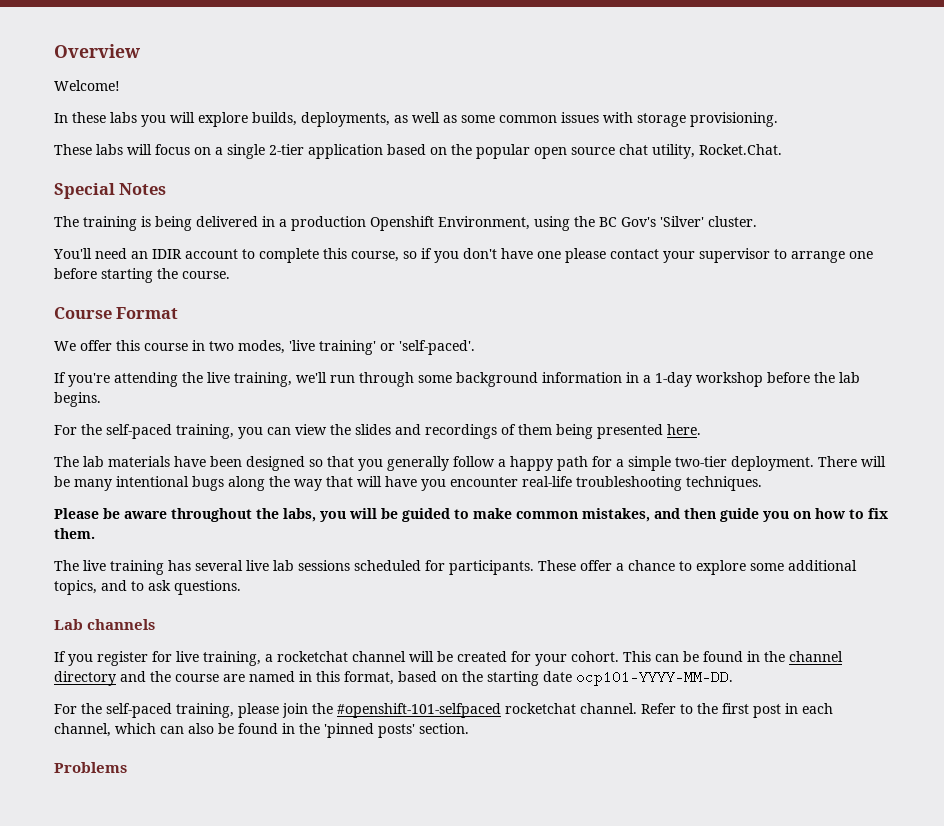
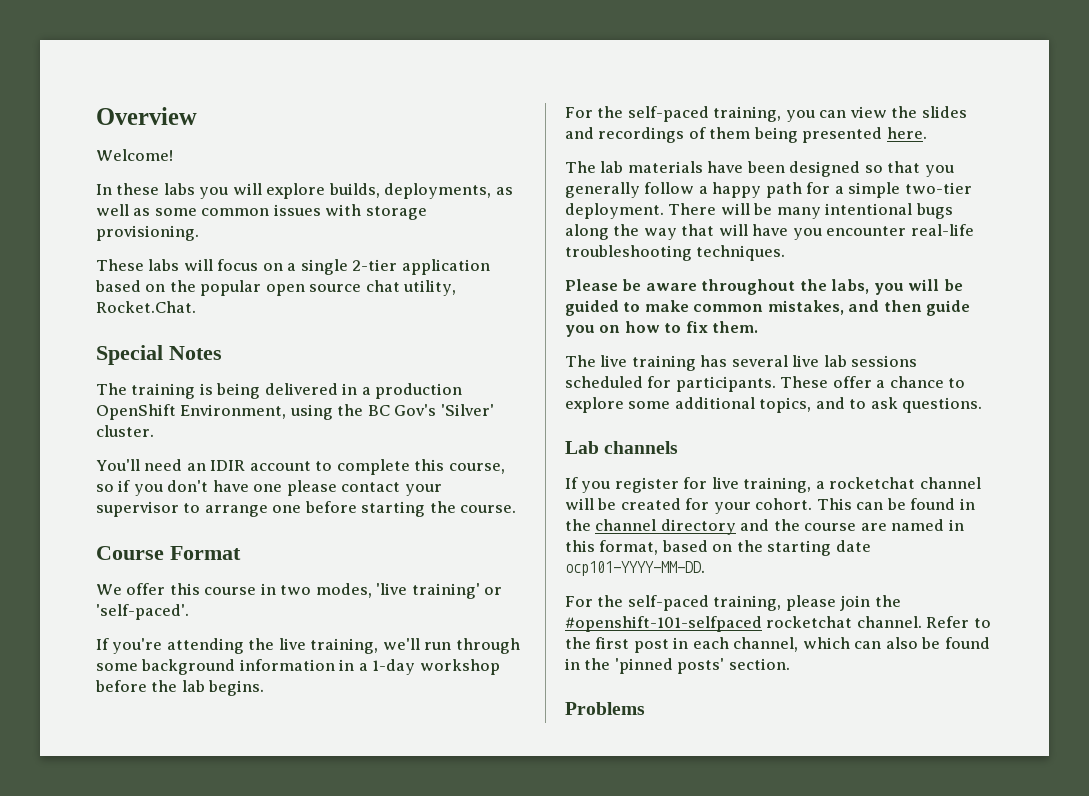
- The training is being delivered in a production Openshift Environment, using the BC Gov's 'Silver' cluster.
+ The training is being delivered in a production OpenShift Environment, using the BC Gov's 'Silver' cluster.

